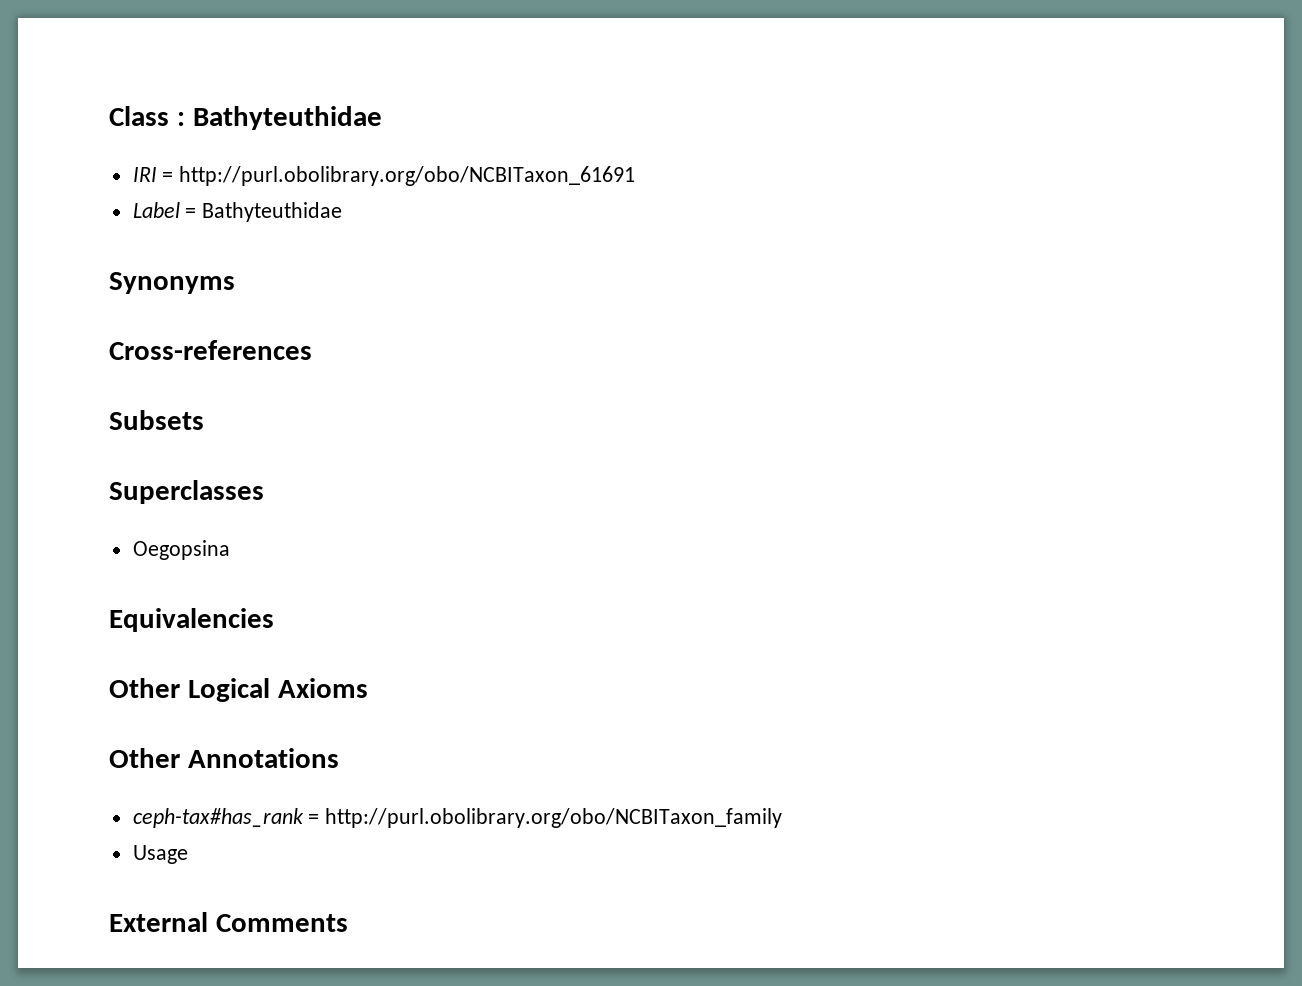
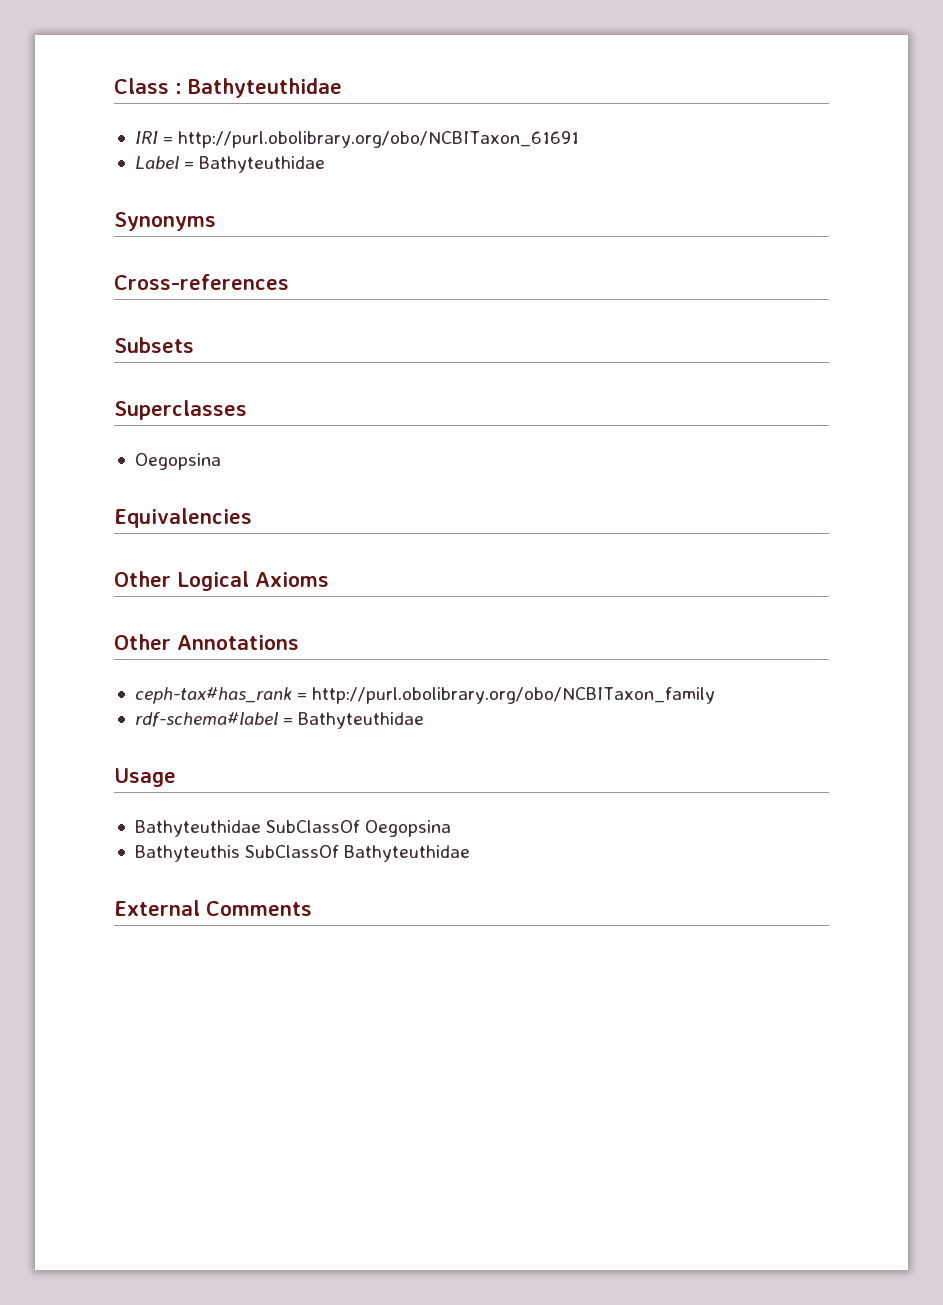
+ rdf-schema#label = Bathyteuthidae
  Usage
+ Bathyteuthidae SubClassOf Oegopsina
+ Bathyteuthis SubClassOf Bathyteuthidae

